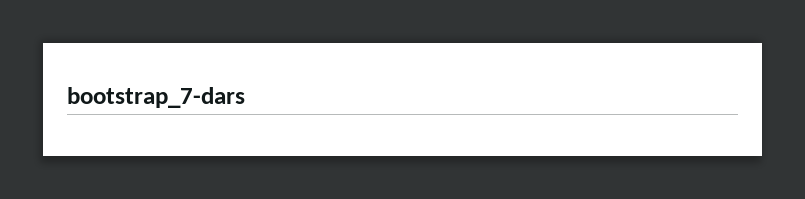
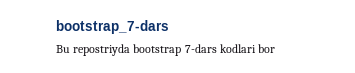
+ Bu repostriyda bootstrap 7-dars kodlari bor

